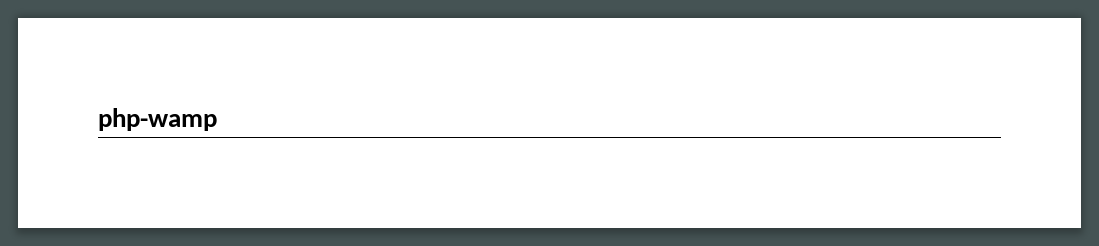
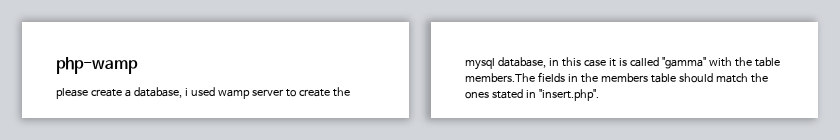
+ please create a database, i used wamp server to create the mysql database, in this case it is called "gamma" with the table members.The fields in the members table should match the ones stated in "insert.php".

